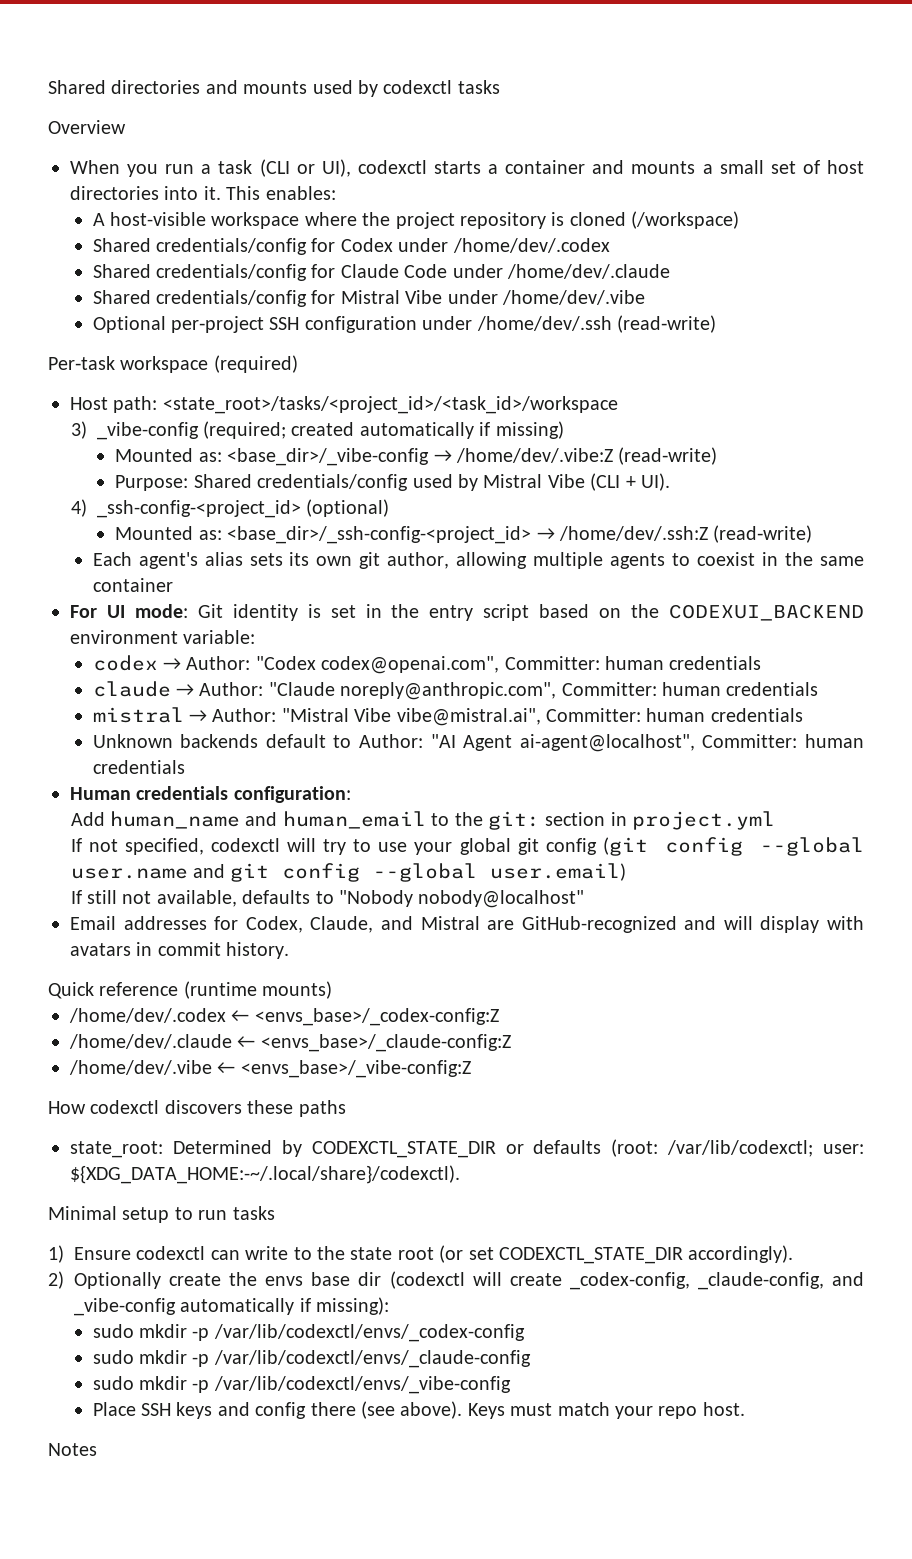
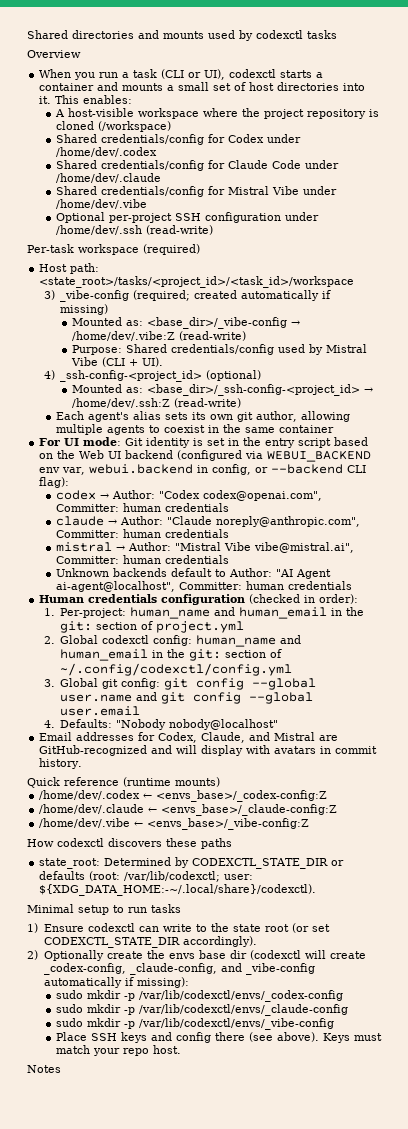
- For UI mode: Git identity is set in the entry script based on the CODEXUI_BACKEND environment variable:
+ For UI mode: Git identity is set in the entry script based on the Web UI backend (configured via WEBUI_BACKEND env var, webui.backend in config, or --backend CLI flag):
- Human credentials configuration:
- Add human_name and human_email to the git: section in project.yml
+ Human credentials configuration (checked in order):
+ 1. Per-project: human_name and human_email in the git: section of project.yml
- If not specified, codexctl will try to use your global git config (git config --global user.name and git config --global user.email)
- If still not available, defaults to "Nobody nobody@localhost"
+ 2. Global codexctl config: human_name and human_email in the git: section of ~/.config/codexctl/config.yml
+ 3. Global git config: git config --global user.name and git config --global user.email
+ 4. Defaults: "Nobody nobody@localhost"

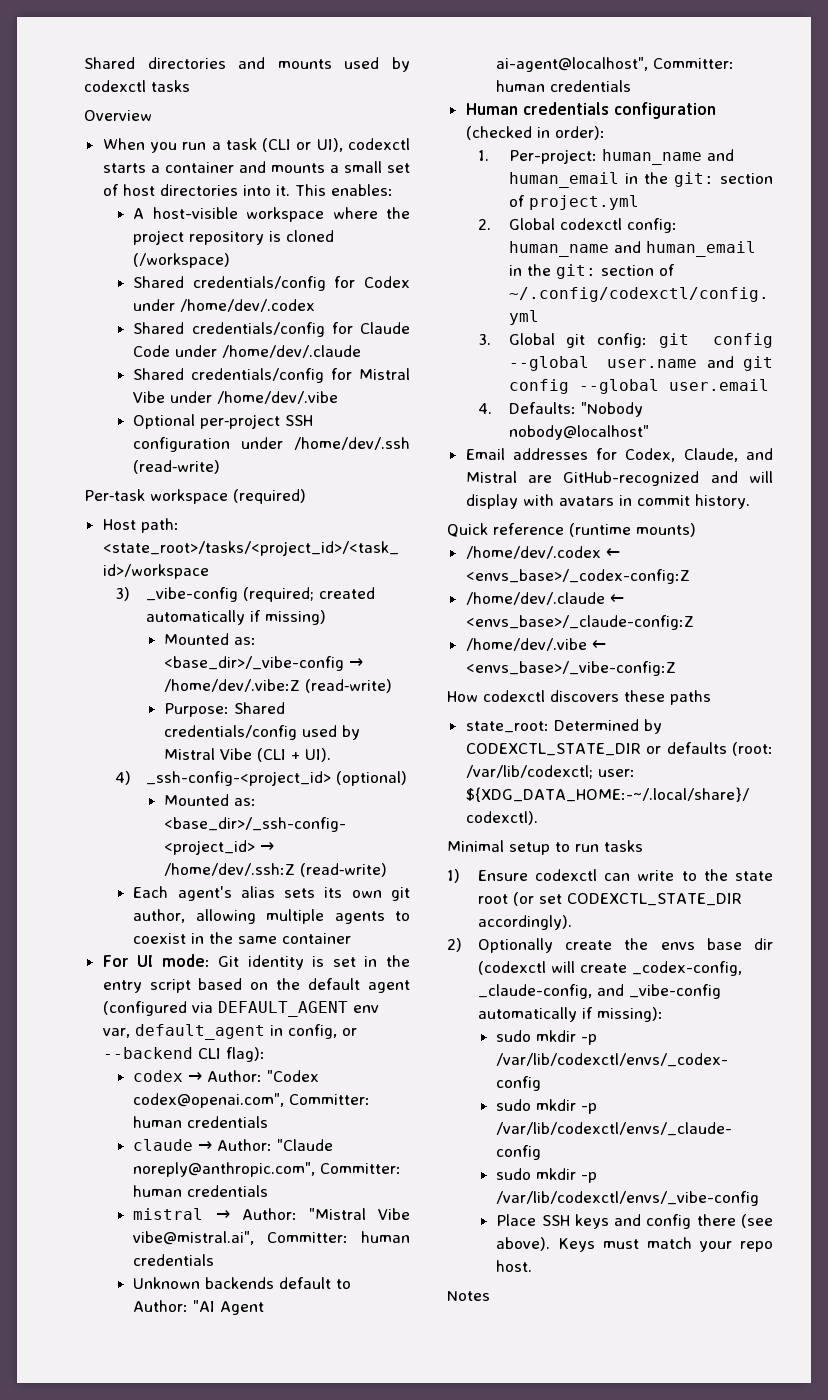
- For UI mode: Git identity is set in the entry script based on the Web UI backend (configured via WEBUI_BACKEND env var, webui.backend in config, or --backend CLI flag):
+ For UI mode: Git identity is set in the entry script based on the default agent (configured via DEFAULT_AGENT env var, default_agent in config, or --backend CLI flag):

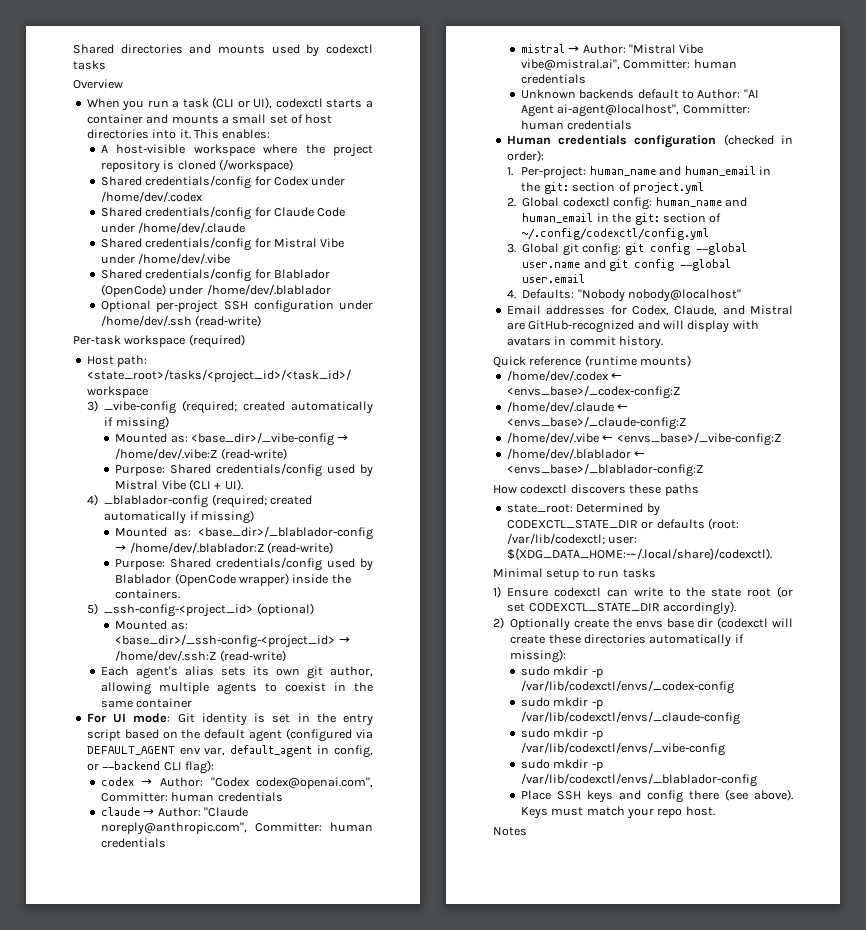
+ Shared credentials/config for Blablador (OpenCode) under /home/dev/.blablador
- 4) _ssh-config-<project_id> (optional)
+ 4) _blablador-config (required; created automatically if missing)
+ Mounted as: <base_dir>/_blablador-config → /home/dev/.blablador:Z (read‑write)
+ Purpose: Shared credentials/config used by Blablador (OpenCode wrapper) inside the containers.
+ 5) _ssh-config-<project_id> (optional)
+ /home/dev/.blablador ← <envs_base>/_blablador-config:Z
- 2) Optionally create the envs base dir (codexctl will create _codex-config, _claude-config, and _vibe-config automatically if missing):
+ 2) Optionally create the envs base dir (codexctl will create these directories automatically if missing):
+ sudo mkdir -p /var/lib/codexctl/envs/_blablador-config

